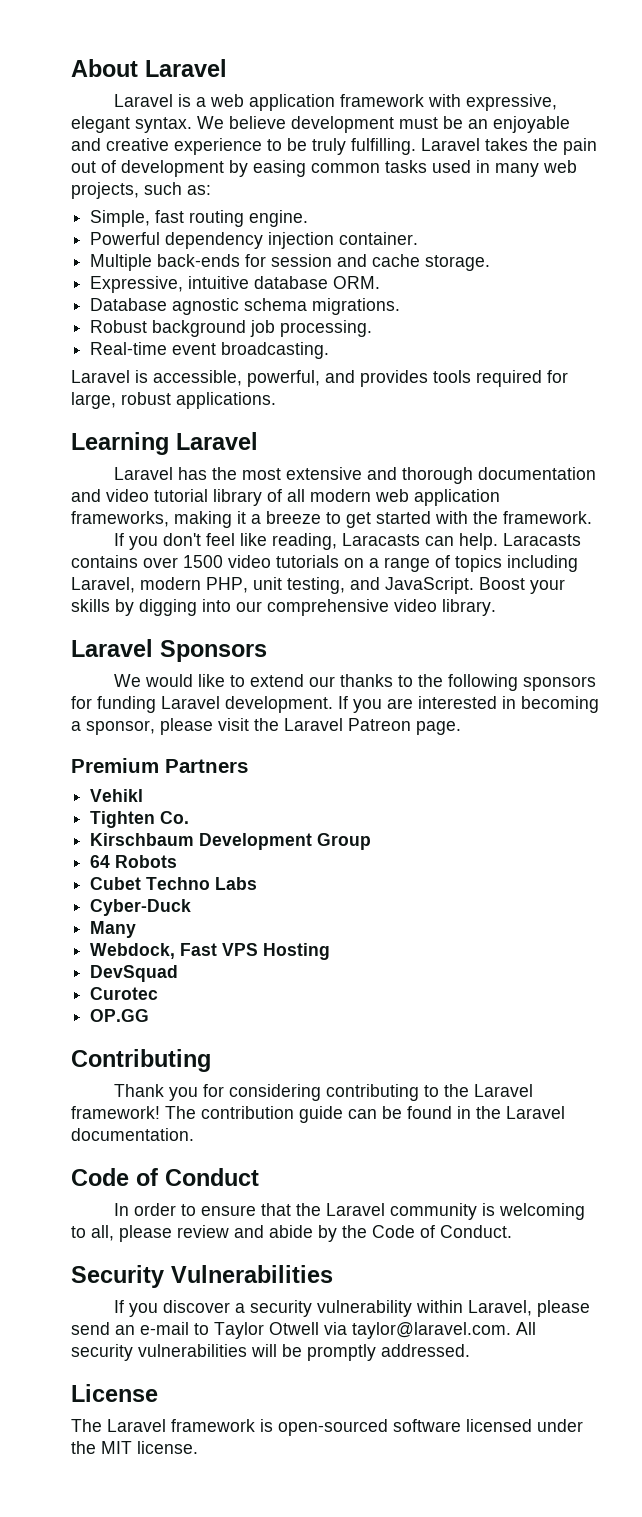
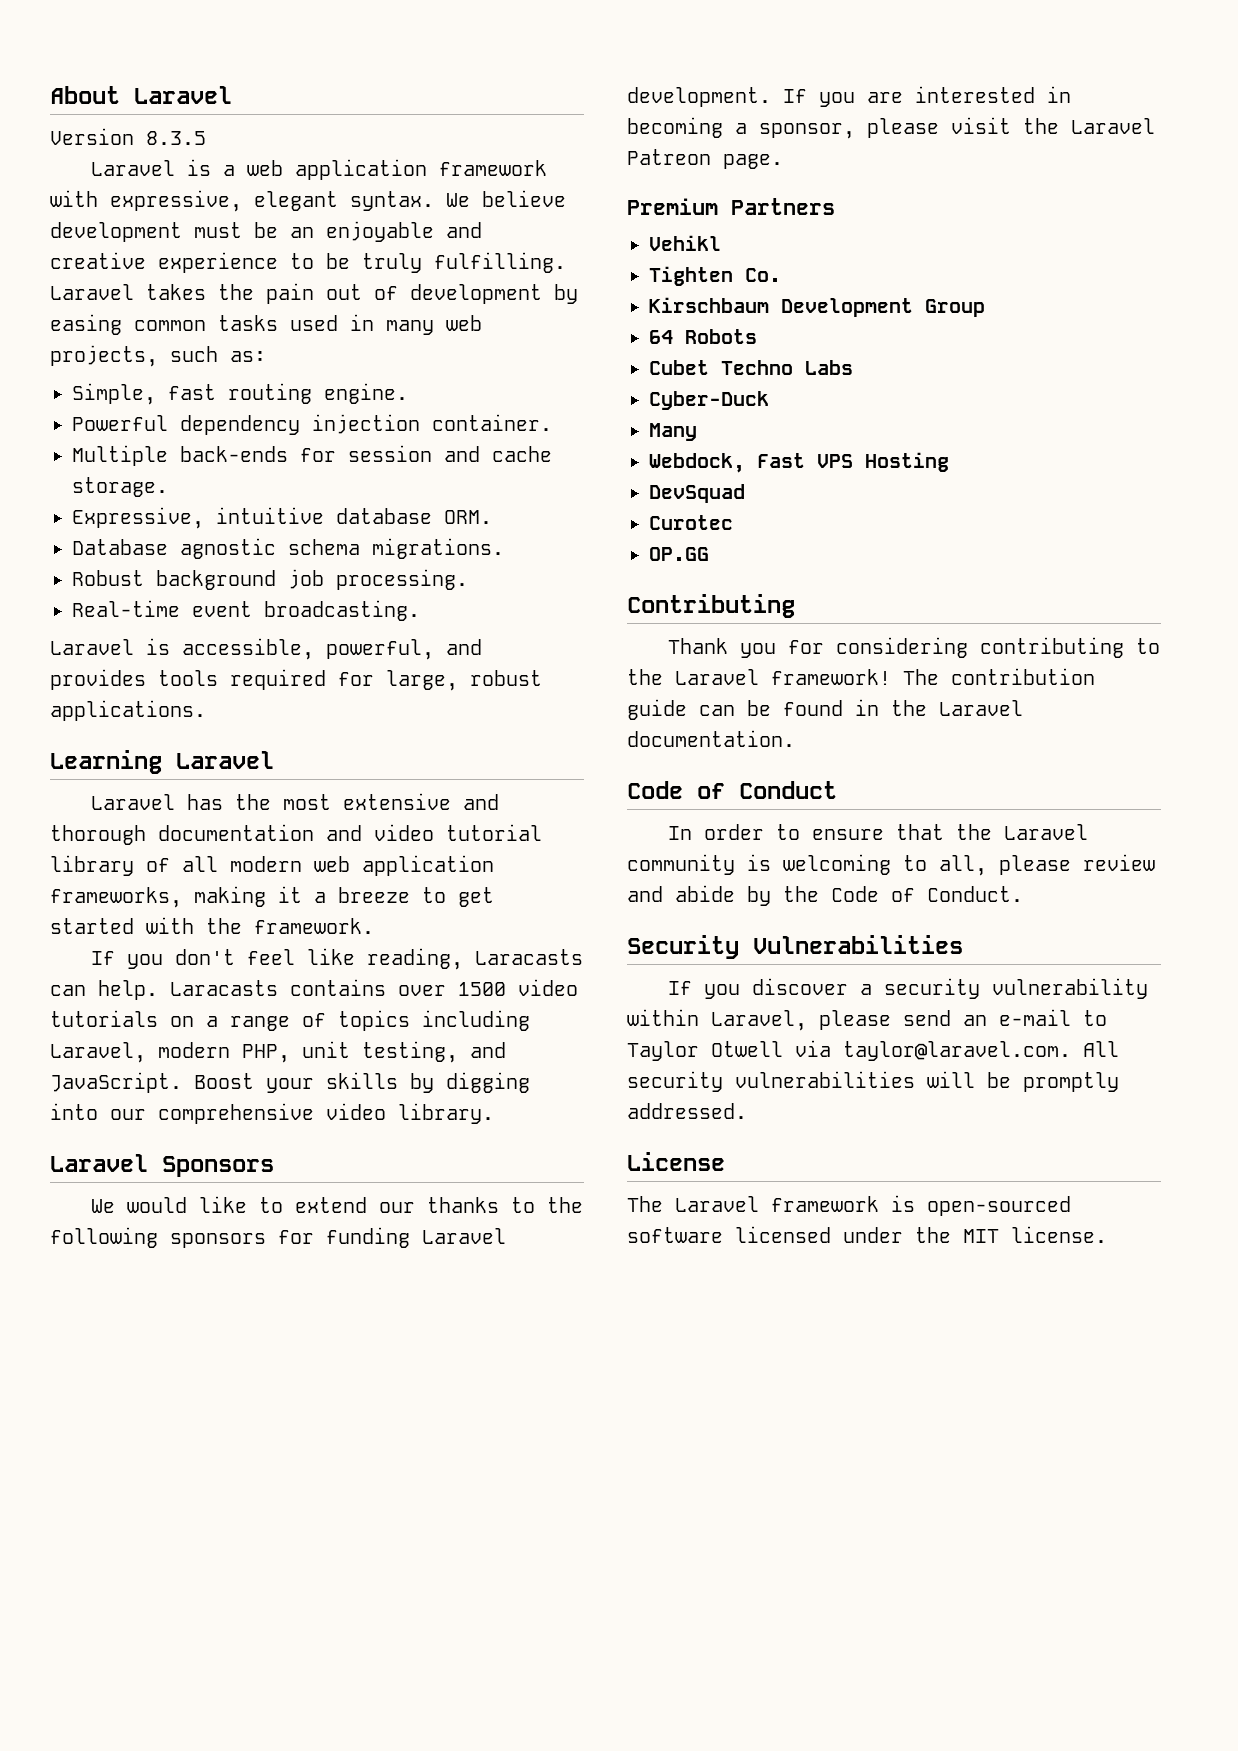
+ Version 8.3.5

